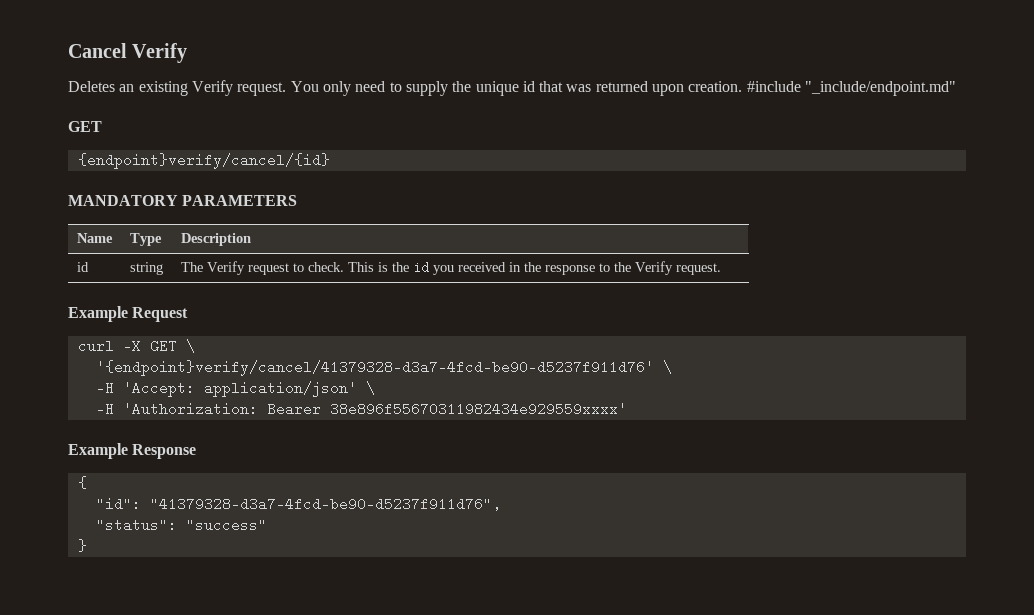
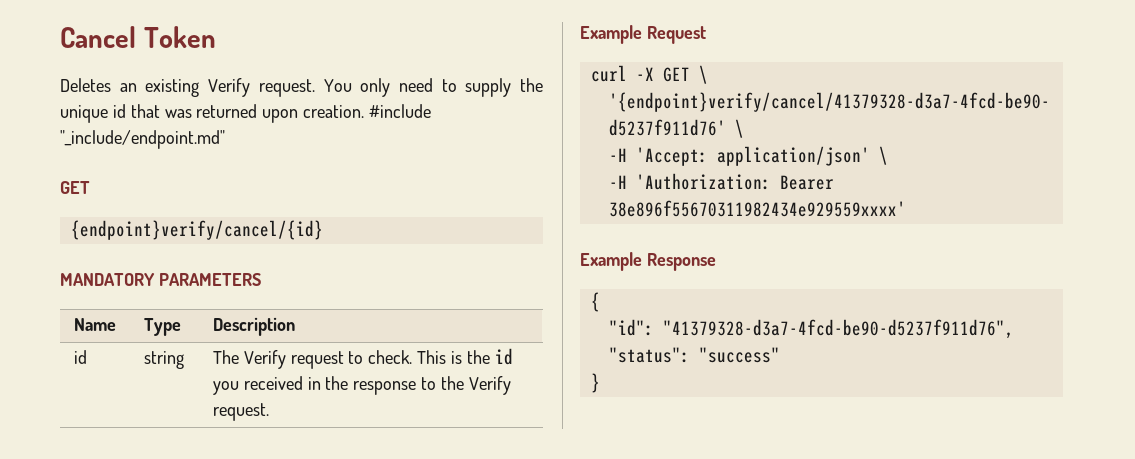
- Cancel Verify
+ Cancel Token

